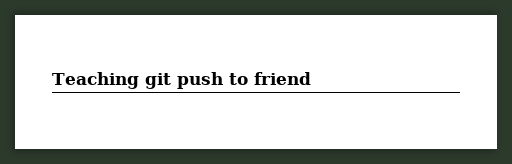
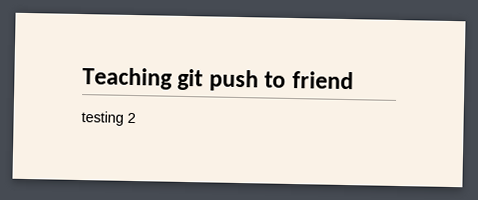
+ testing 2

